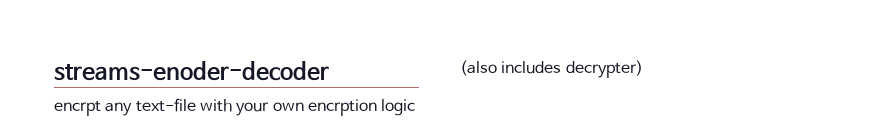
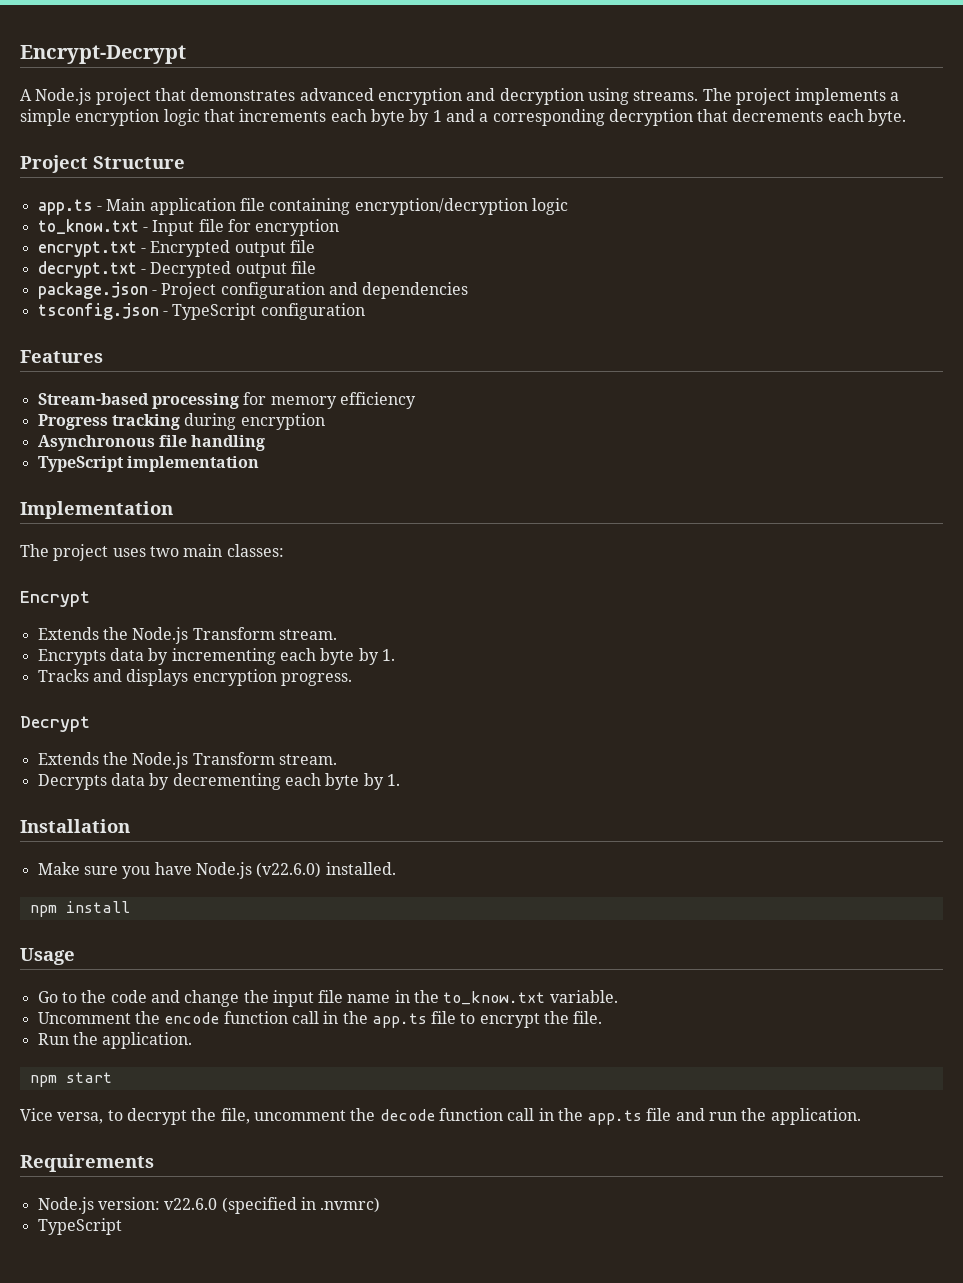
- streams-enoder-decoder
- encrpt any text-file with your own encrption logic (also includes decrypter)
+ Encrypt-Decrypt
+ A Node.js project that demonstrates advanced encryption and decryption using streams. The project implements a simple encryption logic that increments each byte by 1 and a corresponding decryption that decrements each byte.
+ Project Structure
+ app.ts - Main application file containing encryption/decryption logic
+ to_know.txt - Input file for encryption
+ encrypt.txt - Encrypted output file
+ decrypt.txt - Decrypted output file
+ package.json - Project configuration and dependencies
+ tsconfig.json - TypeScript configuration
+ Features
+ Stream-based processing for memory efficiency
+ Progress tracking during encryption
+ Asynchronous file handling
+ TypeScript implementation
+ Implementation
+ The project uses two main classes:
+ Encrypt
+ Extends the Node.js Transform stream.
+ Encrypts data by incrementing each byte by 1.
+ Tracks and displays encryption progress.
+ Decrypt
+ Extends the Node.js Transform stream.
+ Decrypts data by decrementing each byte by 1.
+ Installation
+ Make sure you have Node.js (v22.6.0) installed.
+ npm install
+ Usage
+ Go to the code and change the input file name in the to_know.txt variable.
+ Uncomment the encode function call in the app.ts file to encrypt the file.
+ Run the application.
+ npm start
+ Vice versa, to decrypt the file, uncomment the decode function call in the app.ts file and run the application.
+ Requirements
+ Node.js version: v22.6.0 (specified in .nvmrc)
+ TypeScript

